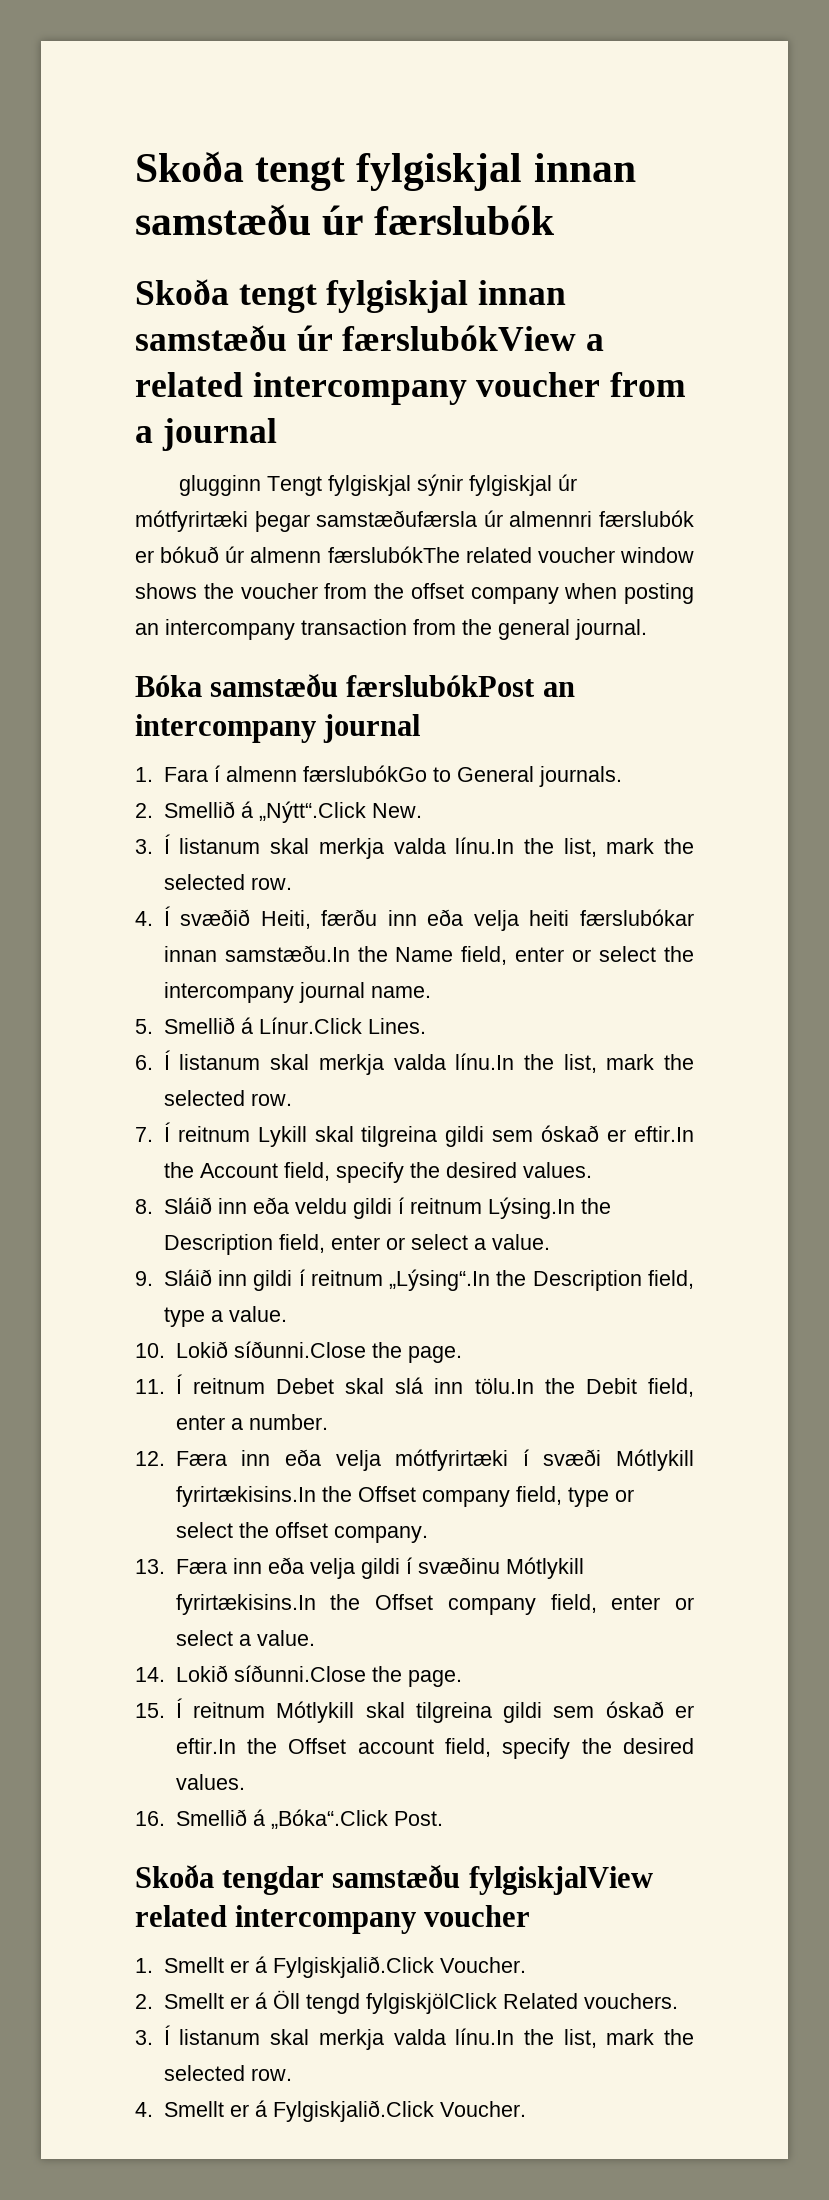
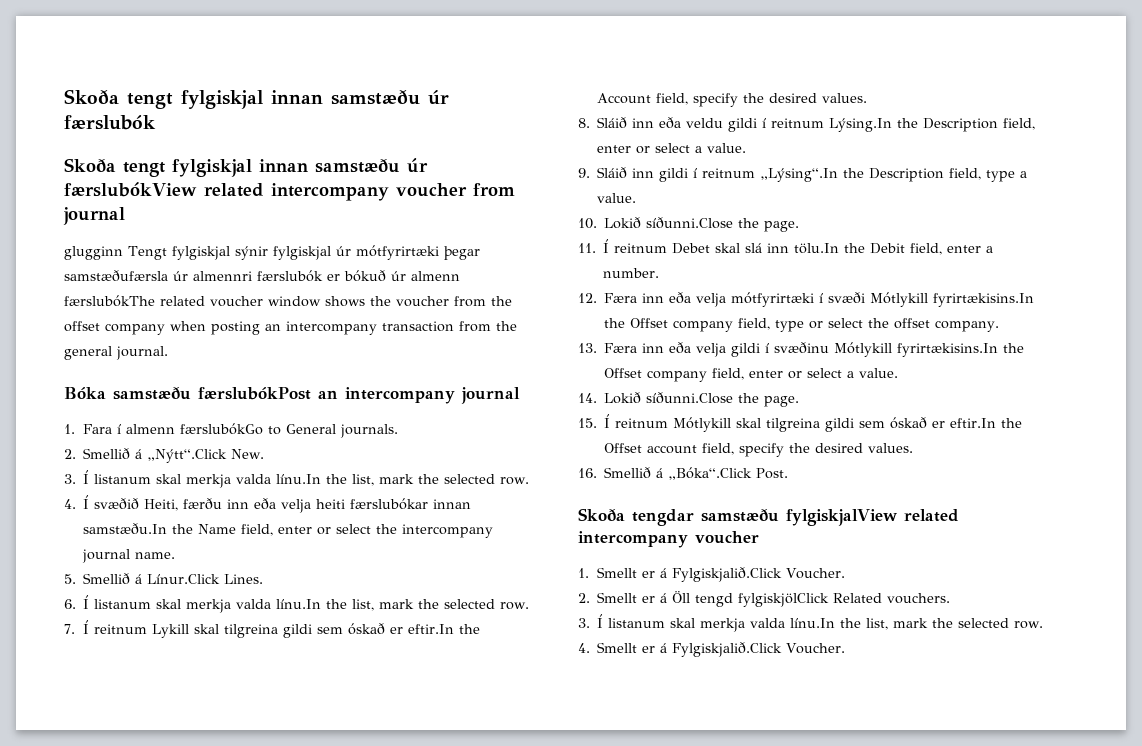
- Skoða tengt fylgiskjal innan samstæðu úr færslubókView a related intercompany voucher from a journal
+ Skoða tengt fylgiskjal innan samstæðu úr færslubókView related intercompany voucher from journal

